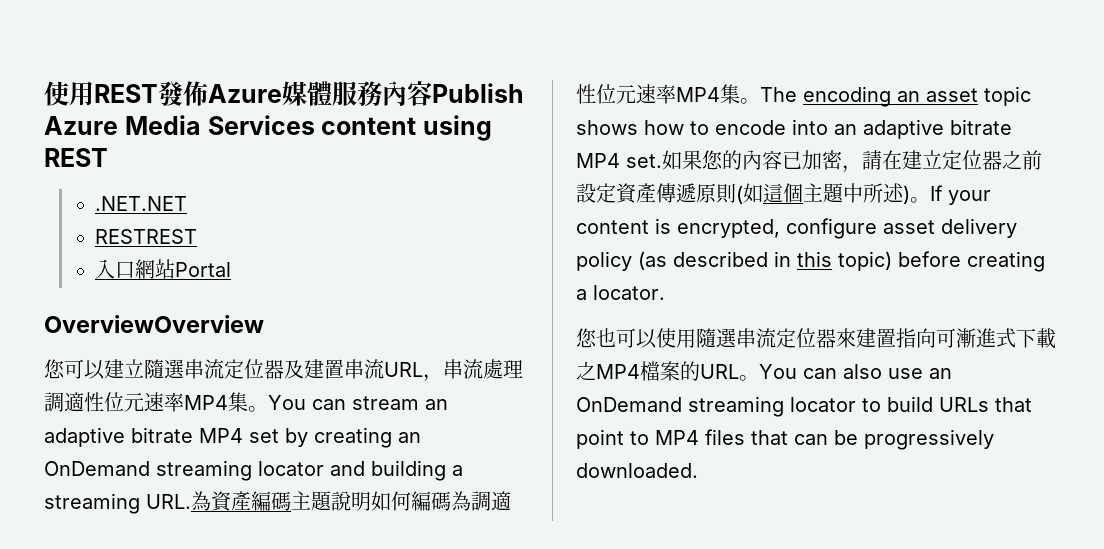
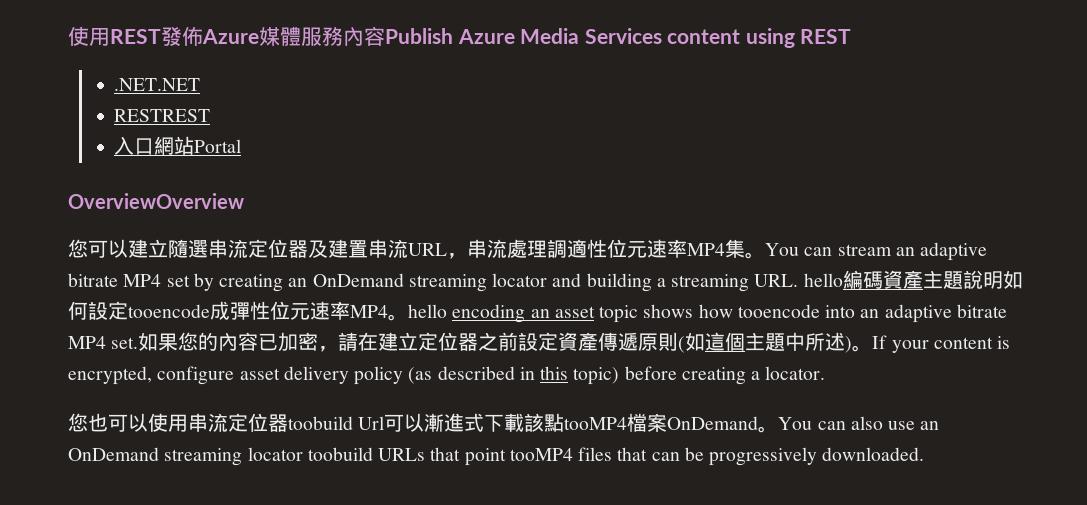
- You can stream an adaptive bitrate MP4 set by creating an OnDemand streaming locator and building a streaming URL.為資產編碼主題說明如何編碼為調適性位元速率MP4集。The encoding an asset topic shows how to encode into an adaptive bitrate MP4 set.
+ You can stream an adaptive bitrate MP4 set by creating an OnDemand streaming locator and building a streaming URL. hello編碼資產主題說明如何設定tooencode成彈性位元速率MP4。hello encoding an asset topic shows how tooencode into an adaptive bitrate MP4 set.
- 您也可以使用隨選串流定位器來建置指向可漸進式下載之MP4檔案的URL。
+ 您也可以使用串流定位器toobuild Url可以漸進式下載該點tooMP4檔案OnDemand。
- You can also use an OnDemand streaming locator to build URLs that point to MP4 files that can be progressively downloaded.
+ You can also use an OnDemand streaming locator toobuild URLs that point tooMP4 files that can be progressively downloaded.

